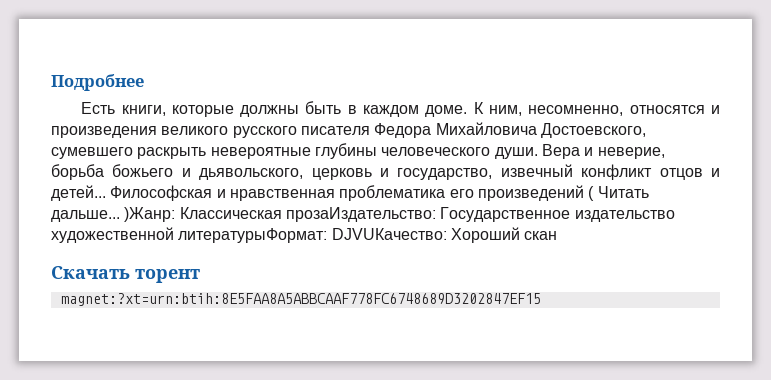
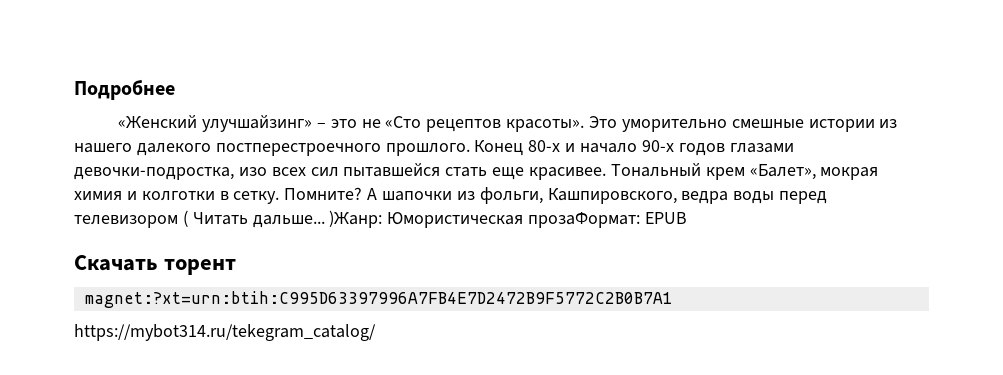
- Есть книги, которые должны быть в каждом доме. К ним, несомненно, относятся и произведения великого русского писателя Федора Михайловича Достоевского, сумевшего раскрыть невероятные глубины человеческого души. Вера и неверие, борьба божьего и дьявольского, церковь и государство, извечный конфликт отцов и детей... Философская и нравственная проблематика его произведений ( Читать дальше... )Жанр: Классическая прозаИздательство: Государственное издательство художественной литературыФормат: DJVUКачество: Хороший скан
+ «Женский улучшайзинг» – это не «Сто рецептов красоты». Это уморительно смешные истории из нашего далекого постперестроечного прошлого. Конец 80-х и начало 90-х годов глазами девочки-подростка, изо всех сил пытавшейся стать еще красивее. Тональный крем «Балет», мокрая химия и колготки в сетку. Помните? А шапочки из фольги, Кашпировского, ведра воды перед телевизором ( Читать дальше... )Жанр: Юмористическая прозаФормат: EPUB
- magnet:?xt=urn:btih:8E5FAA8A5ABBCAAF778FC6748689D3202847EF15
+ magnet:?xt=urn:btih:C995D63397996A7FB4E7D2472B9F5772C2B0B7A1
+ https://mybot314.ru/tekegram_catalog/

